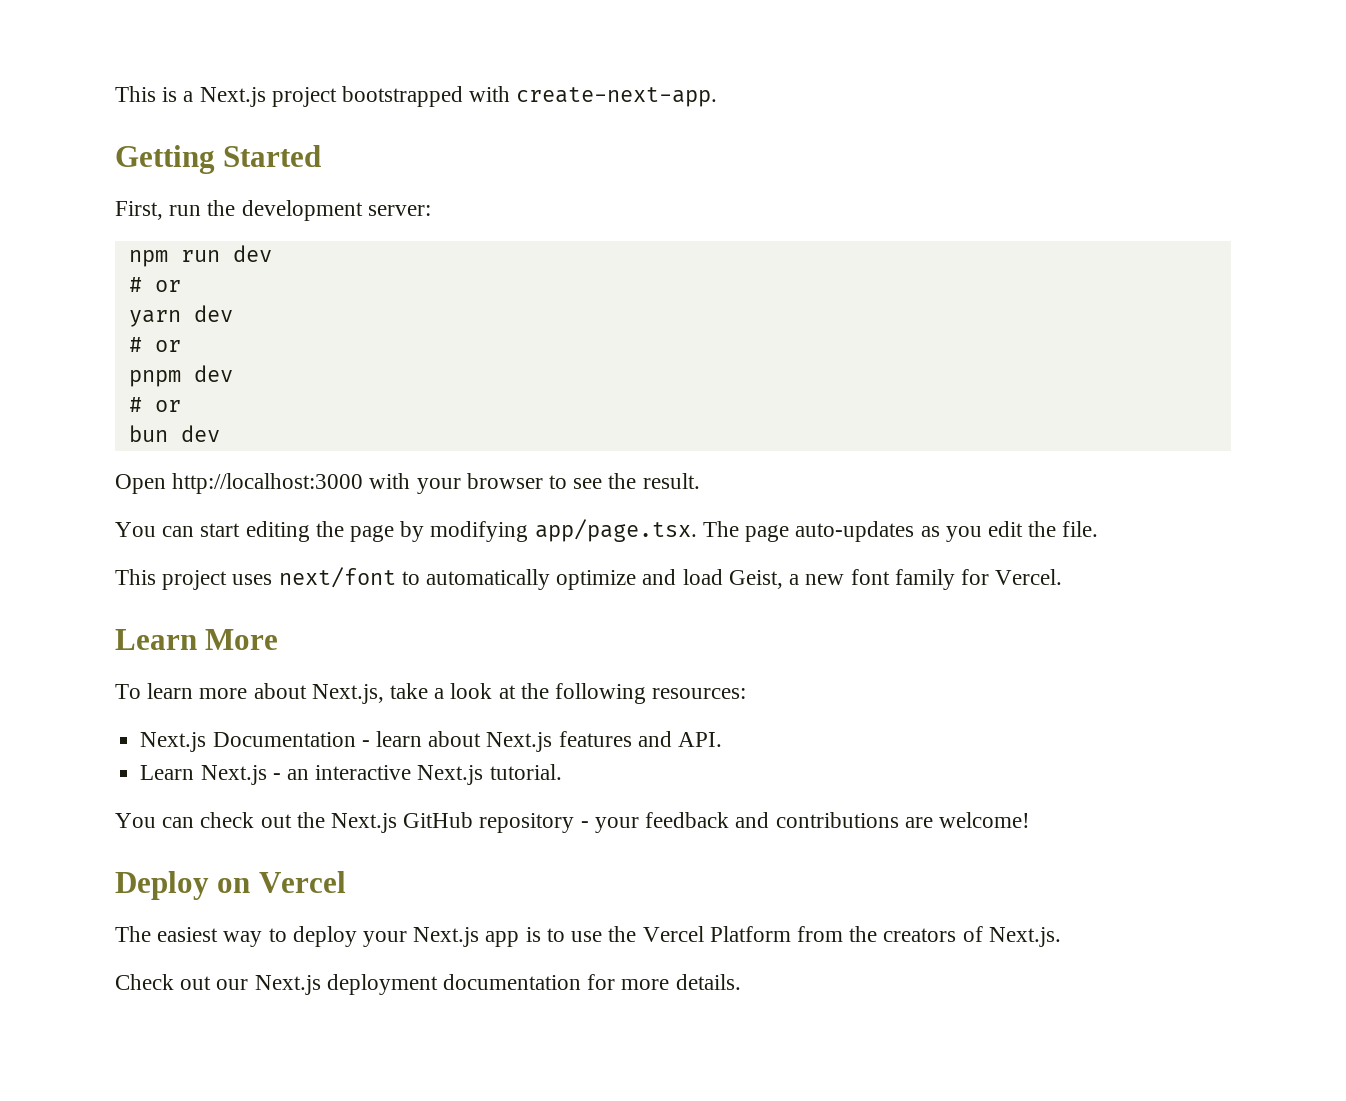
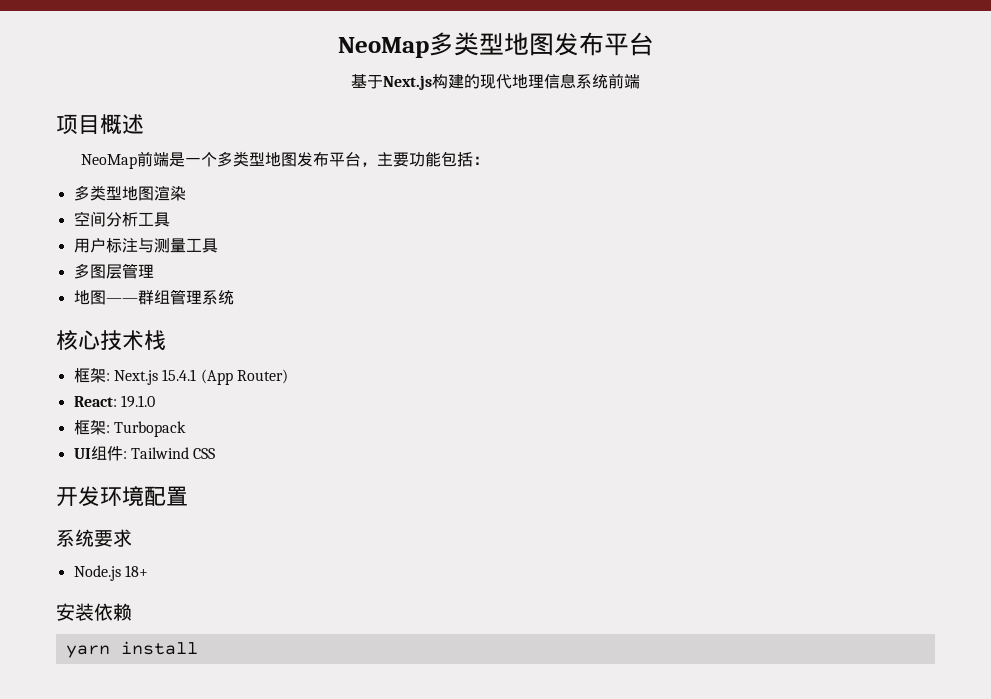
- This is a Next.js project bootstrapped with create-next-app.
- Getting Started
- First, run the development server:
- npm run dev
- # or
- yarn dev
- # or
- pnpm dev
- # or
- bun dev
- Open http://localhost:3000 with your browser to see the result.
- You can start editing the page by modifying app/page.tsx. The page auto-updates as you edit the file.
- This project uses next/font to automatically optimize and load Geist, a new font family for Vercel.
- Learn More
- To learn more about Next.js, take a look at the following resources:
- Next.js Documentation - learn about Next.js features and API.
- Learn Next.js - an interactive Next.js tutorial.
- You can check out the Next.js GitHub repository - your feedback and contributions are welcome!
- Deploy on Vercel
- The easiest way to deploy your Next.js app is to use the Vercel Platform from the creators of Next.js.
- Check out our Next.js deployment documentation for more details.
+ NeoMap多类型地图发布平台
+ 基于Next.js构建的现代地理信息系统前端
+ 项目概述
+ NeoMap前端是一个多类型地图发布平台，主要功能包括：
+ 多类型地图渲染
+ 空间分析工具
+ 用户标注与测量工具
+ 多图层管理
+ 地图——群组管理系统
+ 核心技术栈
+ 框架: Next.js 15.4.1 (App Router)
+ React: 19.1.0
+ 框架: Turbopack
+ UI组件: Tailwind CSS
+ 开发环境配置
+ 系统要求
+ Node.js 18+
+ 安装依赖
+ yarn install

